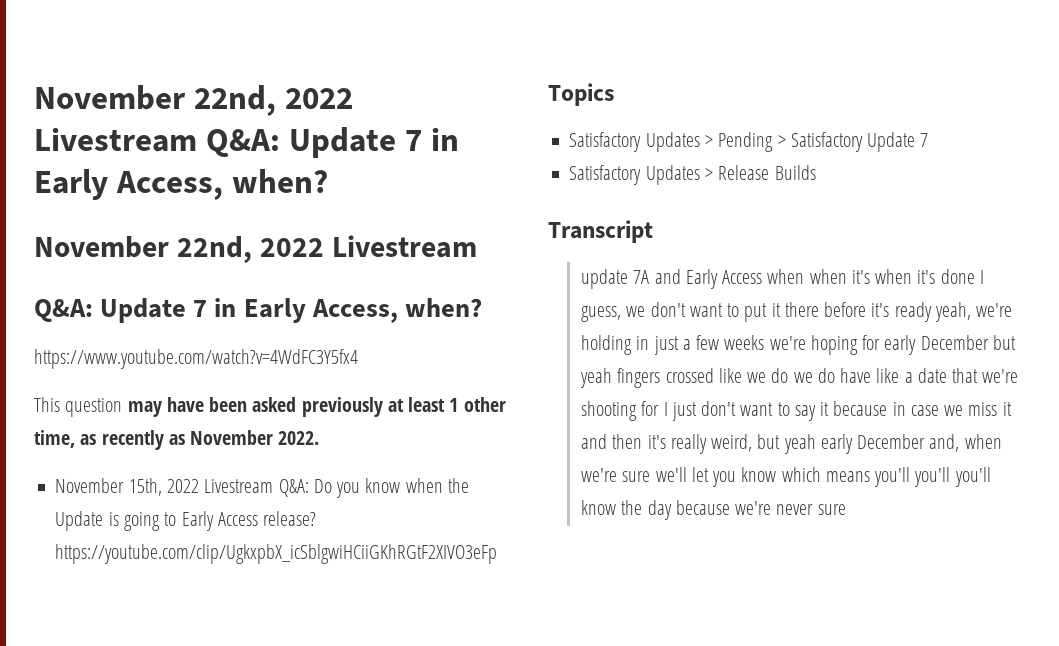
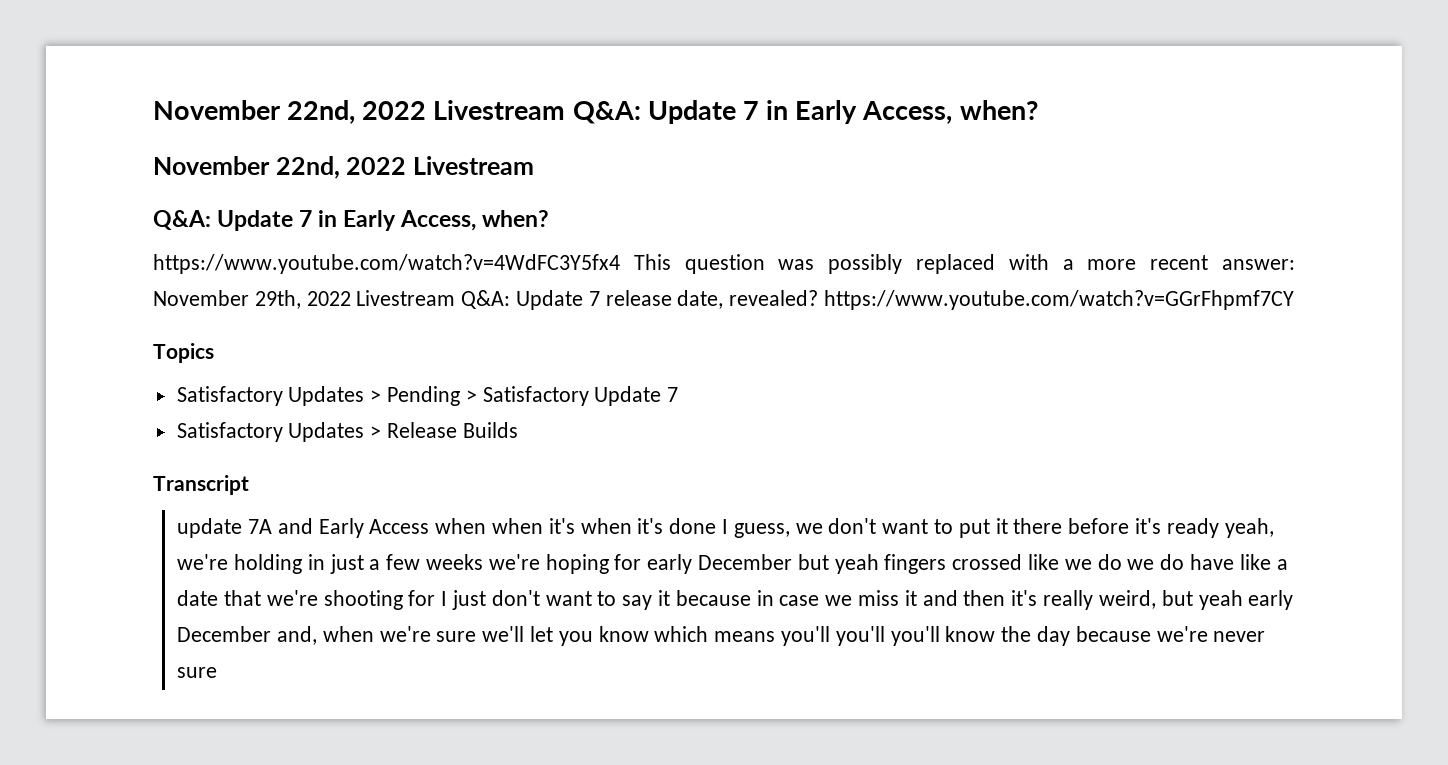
- https://www.youtube.com/watch?v=4WdFC3Y5fx4
- This question may have been asked previously at least 1 other time, as recently as November 2022.
- November 15th, 2022 Livestream Q&A: Do you know when the Update is going to Early Access release? https://youtube.com/clip/UgkxpbX_icSblgwiHCiiGKhRGtF2XIVO3eFp
+ https://www.youtube.com/watch?v=4WdFC3Y5fx4 This question was possibly replaced with a more recent answer: November 29th, 2022 Livestream Q&A: Update 7 release date, revealed? https://www.youtube.com/watch?v=GGrFhpmf7CY

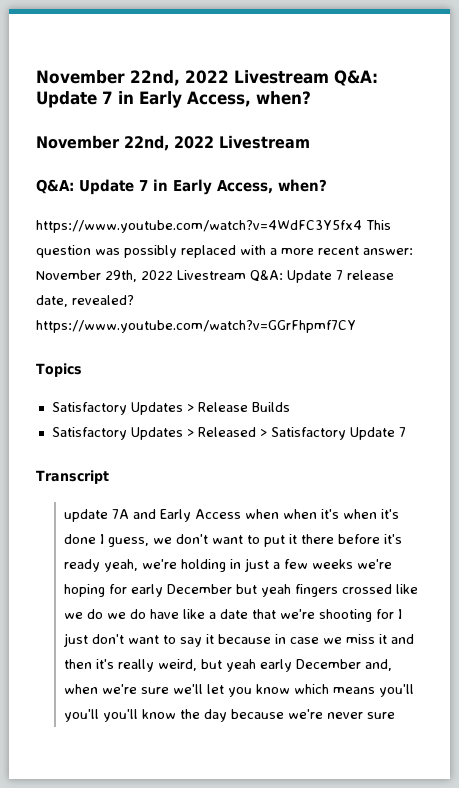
- Satisfactory Updates > Pending > Satisfactory Update 7
+ Satisfactory Updates > Release Builds
+ Satisfactory Updates > Released > Satisfactory Update 7
- Satisfactory Updates > Release Builds

